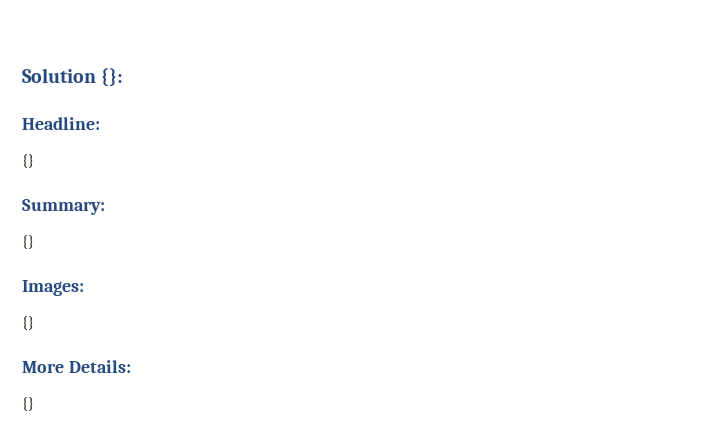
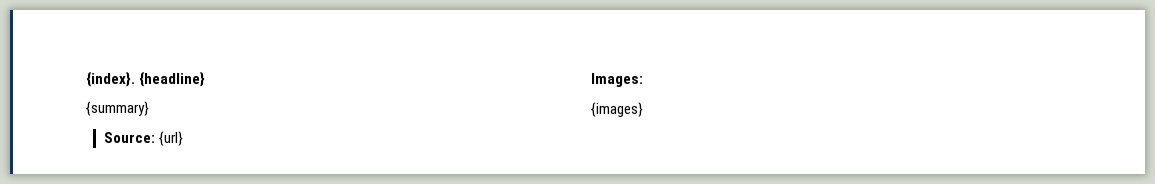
- Solution {}:
- Headline:
- {}
- Summary:
- {}
+ {index}. {headline}
+ {summary}
+ Source: {url}
  Images:
- {}
- More Details:
- {}
+ {images}

